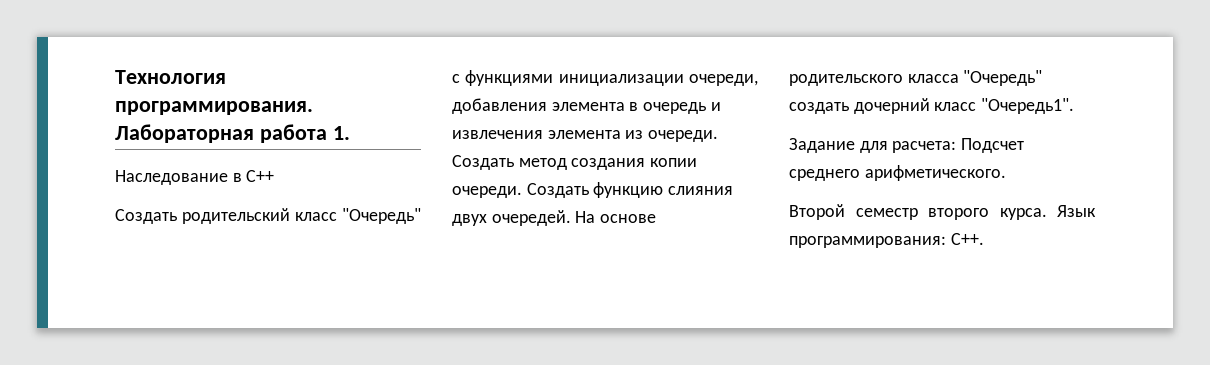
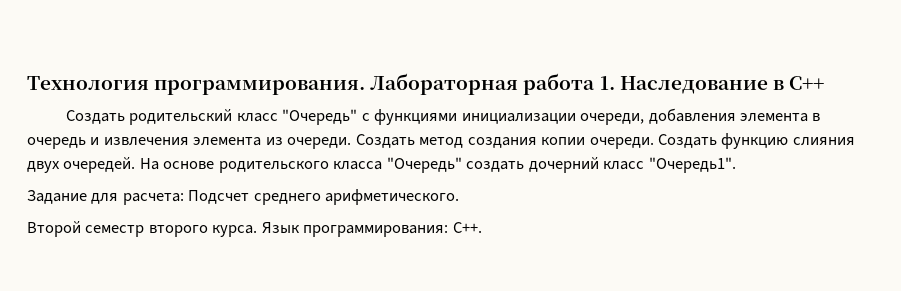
- Лабораторная работа 1.
- Наследование в C++
+ Лабораторная работа 1. Наследование в C++

